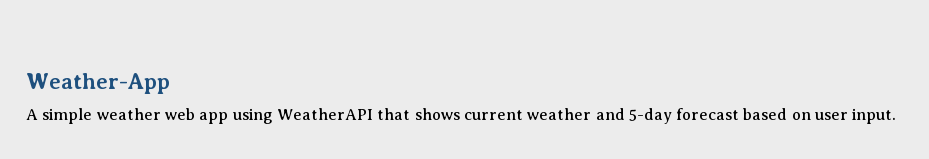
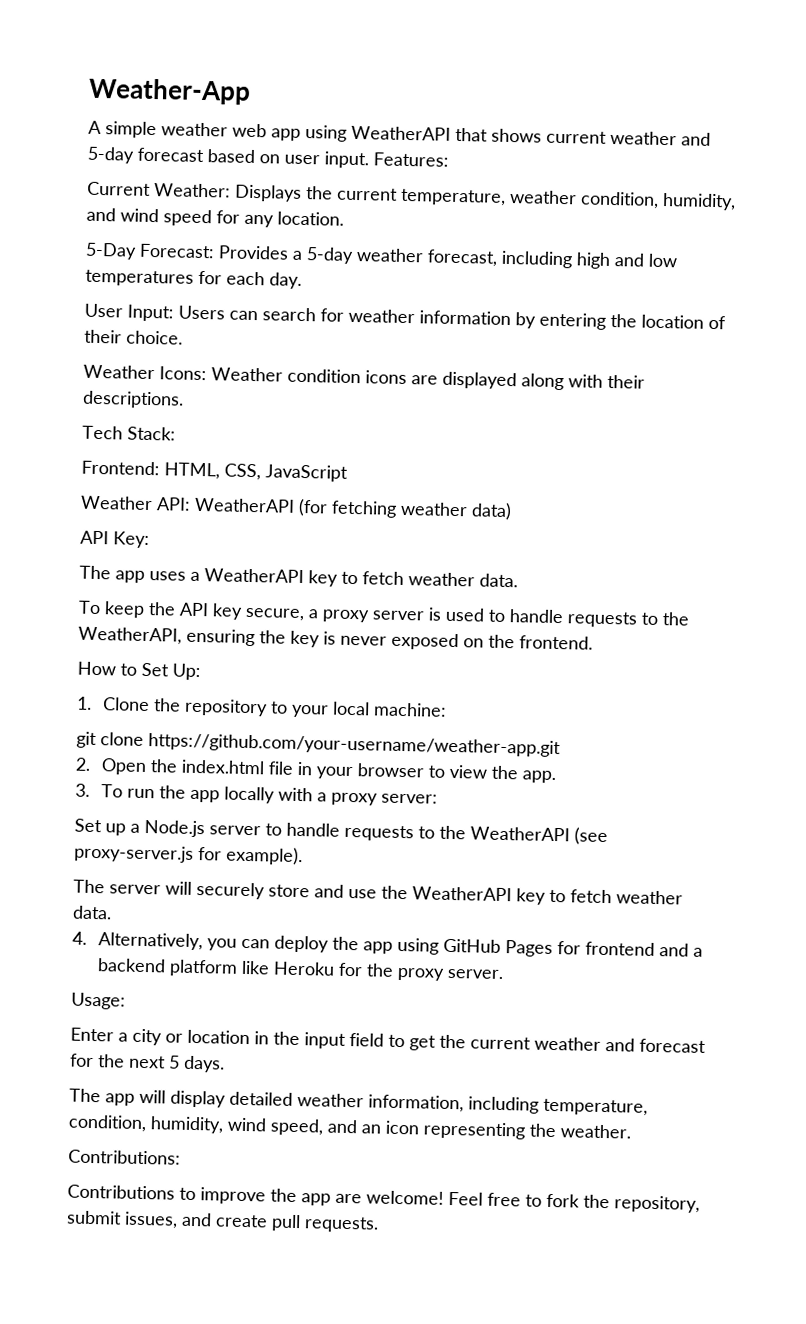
+ Features:
+ Current Weather: Displays the current temperature, weather condition, humidity, and wind speed for any location.
+ 5-Day Forecast: Provides a 5-day weather forecast, including high and low temperatures for each day.
+ User Input: Users can search for weather information by entering the location of their choice.
+ Weather Icons: Weather condition icons are displayed along with their descriptions.
+ Tech Stack:
+ Frontend: HTML, CSS, JavaScript
+ Weather API: WeatherAPI (for fetching weather data)
+ API Key:
+ The app uses a WeatherAPI key to fetch weather data.
+ To keep the API key secure, a proxy server is used to handle requests to the WeatherAPI, ensuring the key is never exposed on the frontend.
+ How to Set Up:
+ 1. Clone the repository to your local machine:
+ git clone https://github.com/your-username/weather-app.git
+ 2. Open the index.html file in your browser to view the app.
+ 3. To run the app locally with a proxy server:
+ Set up a Node.js server to handle requests to the WeatherAPI (see proxy-server.js for example).
+ The server will securely store and use the WeatherAPI key to fetch weather data.
+ 4. Alternatively, you can deploy the app using GitHub Pages for frontend and a backend platform like Heroku for the proxy server.
+ Usage:
+ Enter a city or location in the input field to get the current weather and forecast for the next 5 days.
+ The app will display detailed weather information, including temperature, condition, humidity, wind speed, and an icon representing the weather.
+ Contributions:
+ Contributions to improve the app are welcome! Feel free to fork the repository, submit issues, and create pull requests.

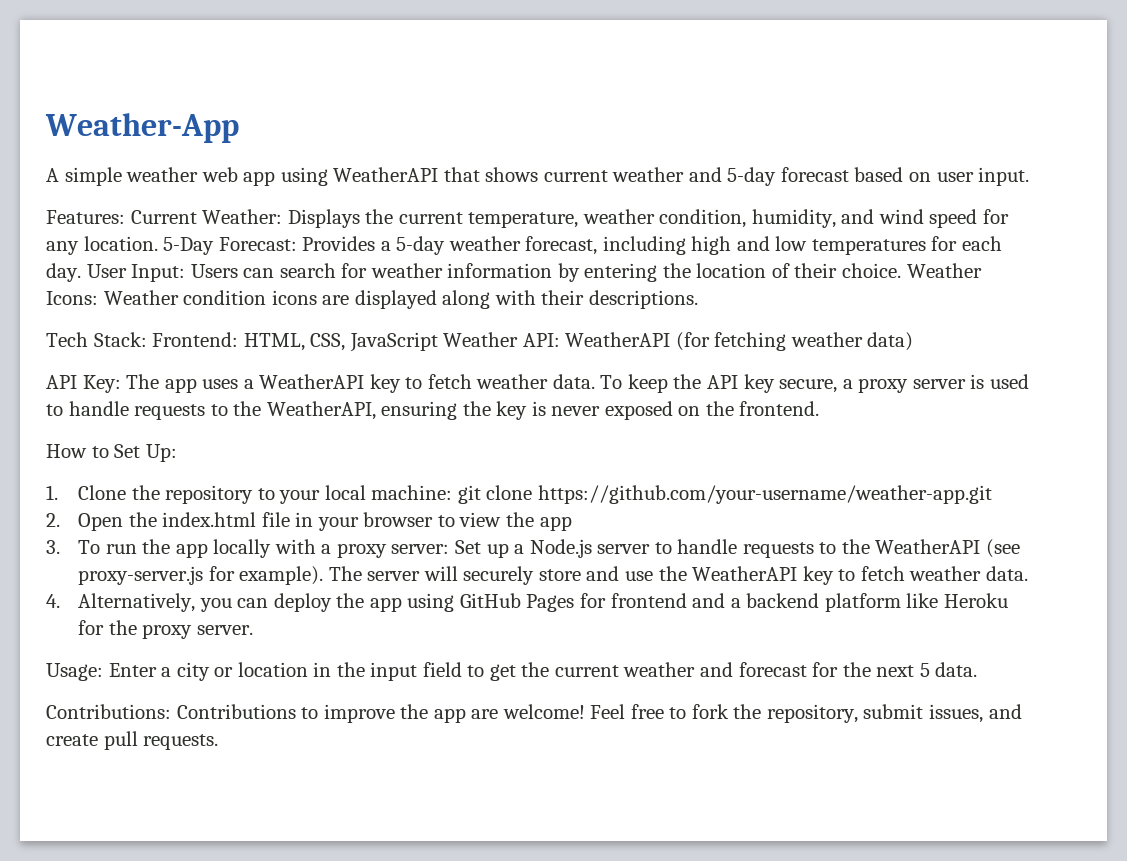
- A simple weather web app using WeatherAPI that shows current weather and 5-day forecast based on user input. Features:
- Current Weather:
+ A simple weather web app using WeatherAPI that shows current weather and 5-day forecast based on user input.
+ Features: Current Weather:
- Displays the current temperature, weather condition, humidity, and wind speed for any location.
- 5-Day Forecast:
+ Displays the current temperature, weather condition, humidity, and wind speed for any location. 5-Day Forecast:
- Provides a 5-day weather forecast, including high and low temperatures for each day.
- User Input:
+ Provides a 5-day weather forecast, including high and low temperatures for each day. User Input:
- Users can search for weather information by entering the location of their choice.
- Weather Icons:
+ Users can search for weather information by entering the location of their choice. Weather Icons:
- Tech Stack:
- Frontend: HTML, CSS, JavaScript
- Weather API: WeatherAPI (for fetching weather data)
+ Tech Stack: Frontend: HTML, CSS, JavaScript Weather API: WeatherAPI (for fetching weather data)
- API Key:
- The app uses a WeatherAPI key to fetch weather data.
- To keep the API key secure, a proxy server is used to handle requests to the WeatherAPI, ensuring the key is never exposed on the frontend.
+ API Key: The app uses a WeatherAPI key to fetch weather data. To keep the API key secure, a proxy server is used to handle requests to the WeatherAPI, ensuring the key is never exposed on the frontend.
- 1. Clone the repository to your local machine:
- git clone https://github.com/your-username/weather-app.git
+ 1. Clone the repository to your local machine: git clone https://github.com/your-username/weather-app.git
- 2. Open the index.html file in your browser to view the app.
+ 2. Open the index.html file in your browser to view the app
- 3. To run the app locally with a proxy server:
- Set up a Node.js server to handle requests to the WeatherAPI (see proxy-server.js for example).
- The server will securely store and use the WeatherAPI key to fetch weather data.
+ 3. To run the app locally with a proxy server: Set up a Node.js server to handle requests to the WeatherAPI (see proxy-server.js for example). The server will securely store and use the WeatherAPI key to fetch weather data.
- Usage:
- Enter a city or location in the input field to get the current weather and forecast for the next 5 days.
- The app will display detailed weather information, including temperature, condition, humidity, wind speed, and an icon representing the weather.
+ Usage: Enter a city or location in the input field to get the current weather and forecast for the next 5 data.
- Contributions:
- Contributions to improve the app are welcome!
+ Contributions: Contributions to improve the app are welcome!

